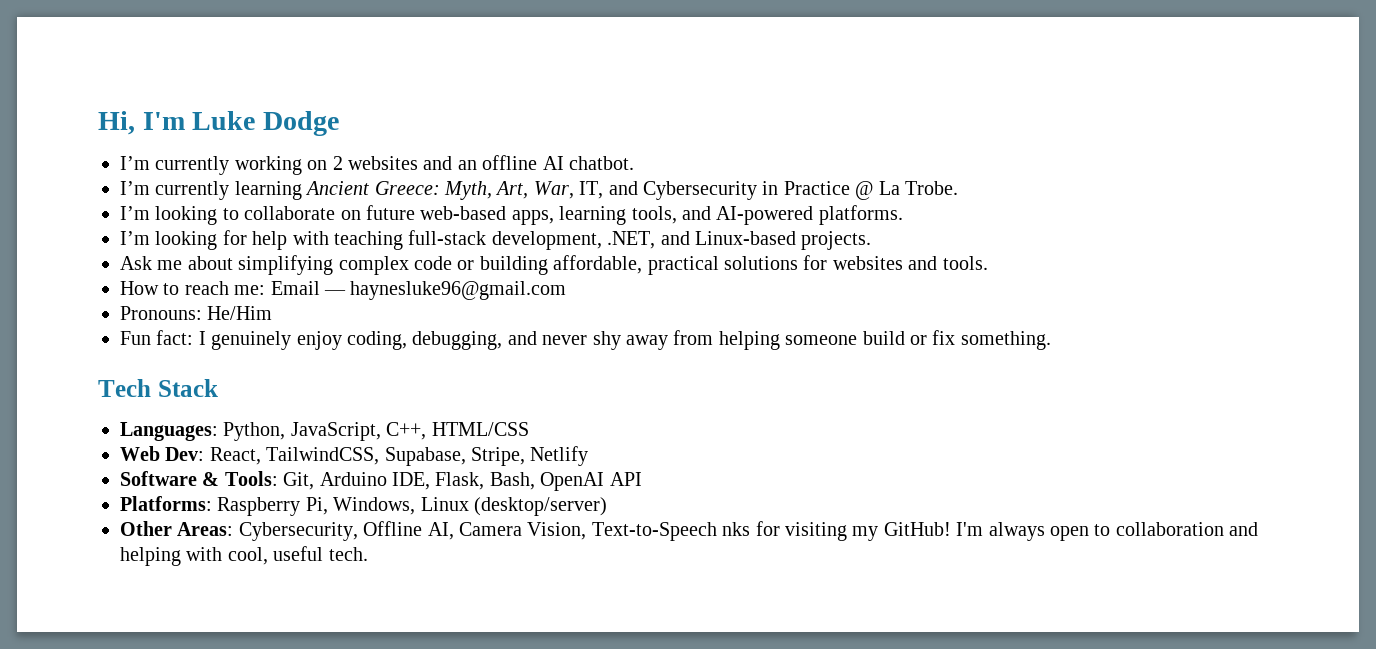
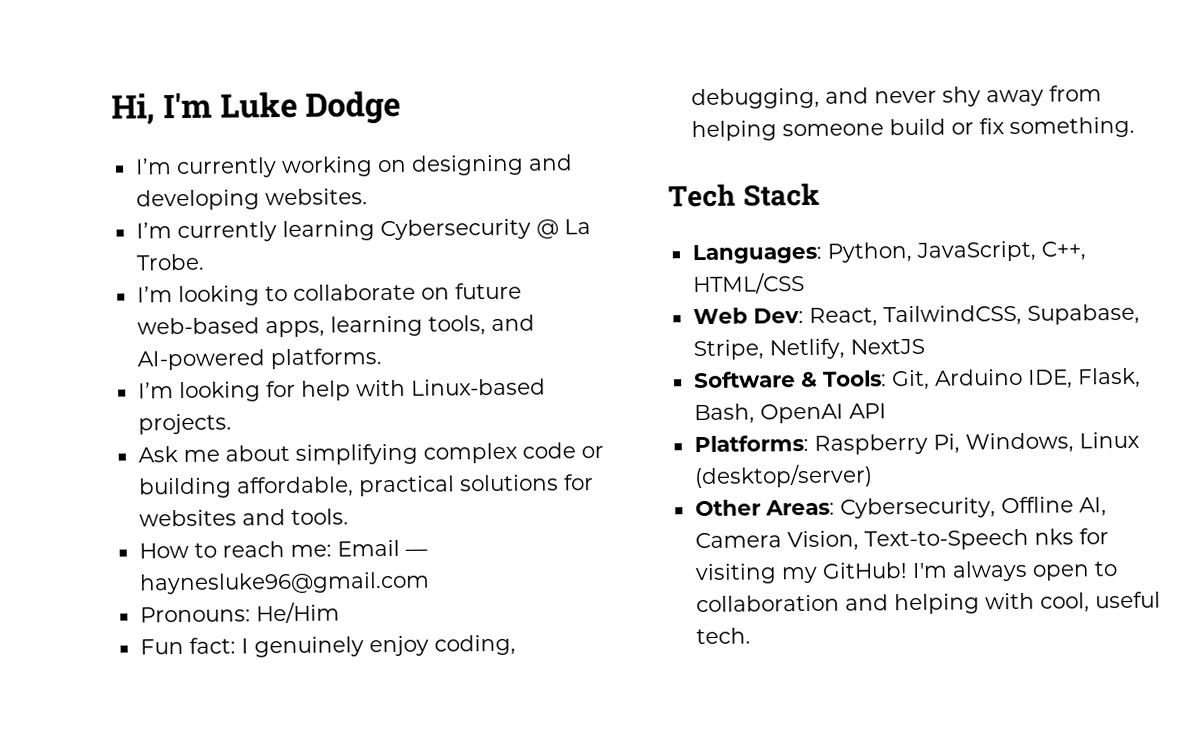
- I’m currently working on 2 websites and an offline AI chatbot.
- I’m currently learning Ancient Greece: Myth, Art, War, IT, and Cybersecurity in Practice @ La Trobe.
+ I’m currently working on designing and developing websites.
+ I’m currently learning Cybersecurity @ La Trobe.
- I’m looking for help with teaching full-stack development, .NET, and Linux-based projects.
+ I’m looking for help with Linux-based projects.
- Web Dev: React, TailwindCSS, Supabase, Stripe, Netlify
+ Web Dev: React, TailwindCSS, Supabase, Stripe, Netlify, NextJS

